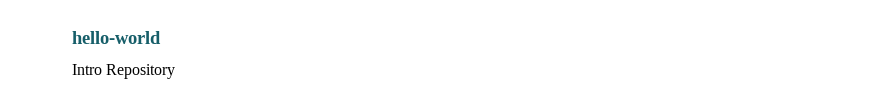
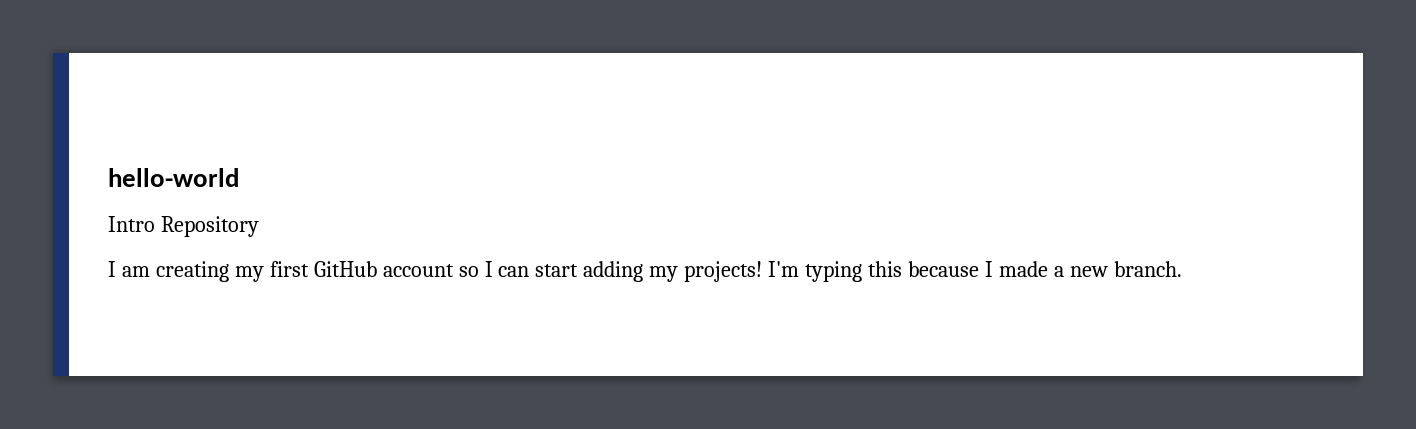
+ I am creating my first GitHub account so I can start adding my projects! I'm typing this because I made a new branch.

